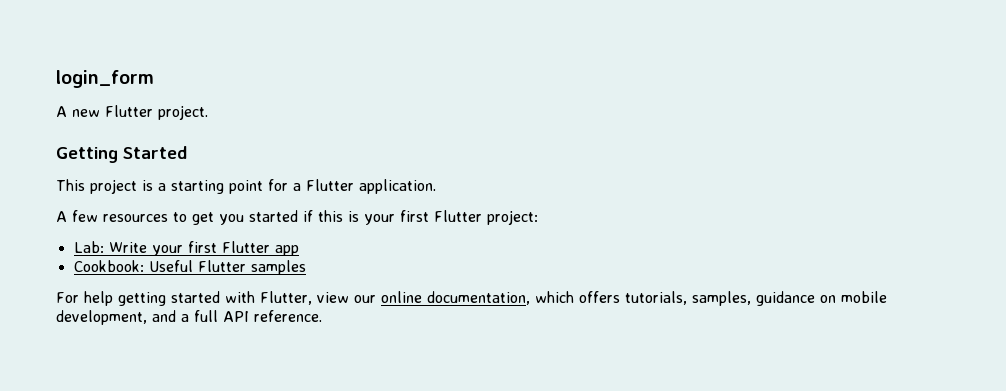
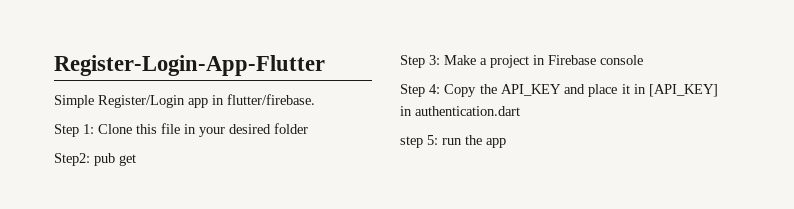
- login_form
- A new Flutter project.
- Getting Started
- This project is a starting point for a Flutter application.
- A few resources to get you started if this is your first Flutter project:
- Lab: Write your first Flutter app
- Cookbook: Useful Flutter samples
- For help getting started with Flutter, view our online documentation, which offers tutorials, samples, guidance on mobile development, and a full API reference.
+ Register-Login-App-Flutter
+ Simple Register/Login app in flutter/firebase.
+ Step 1: Clone this file in your desired folder
+ Step2: pub get
+ Step 3: Make a project in Firebase console
+ Step 4: Copy the API_KEY and place it in [API_KEY] in authentication.dart
+ step 5: run the app

